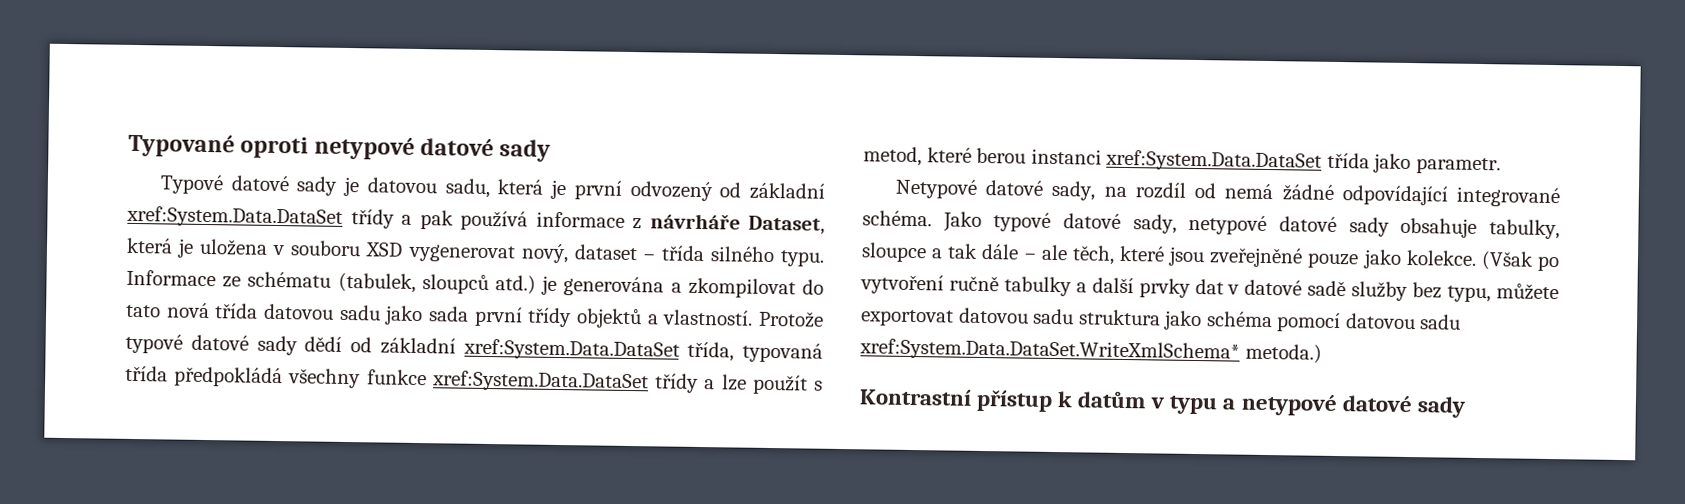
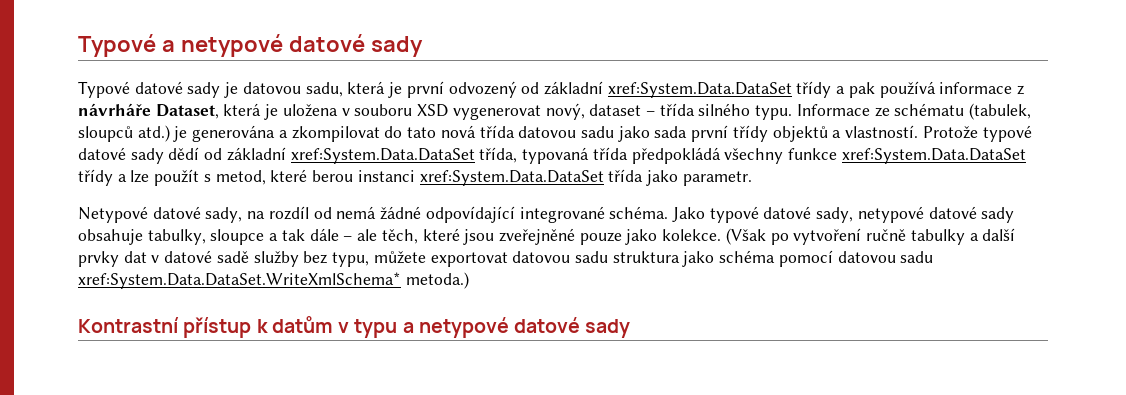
- Typované oproti netypové datové sady
+ Typové a netypové datové sady

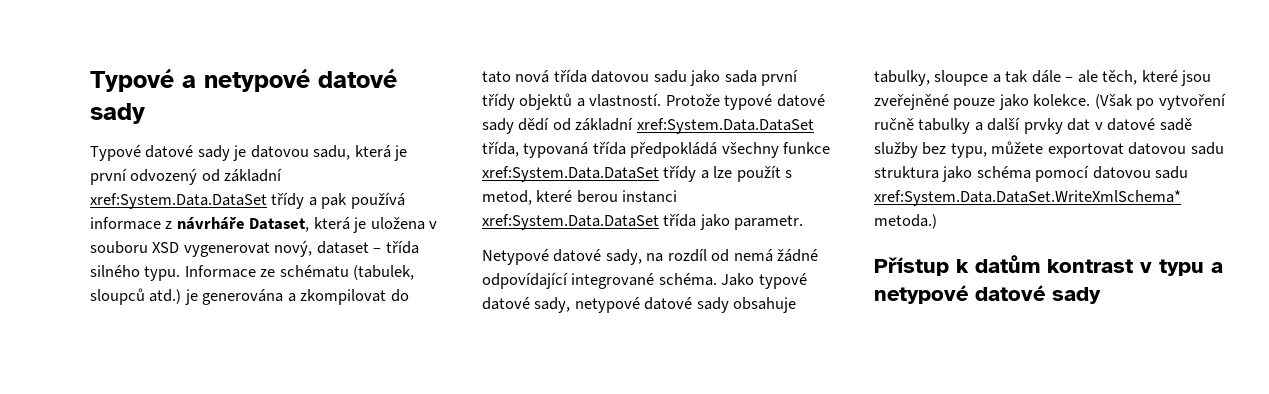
- Kontrastní přístup k datům v typu a netypové datové sady
+ Přístup k datům kontrast v typu a netypové datové sady

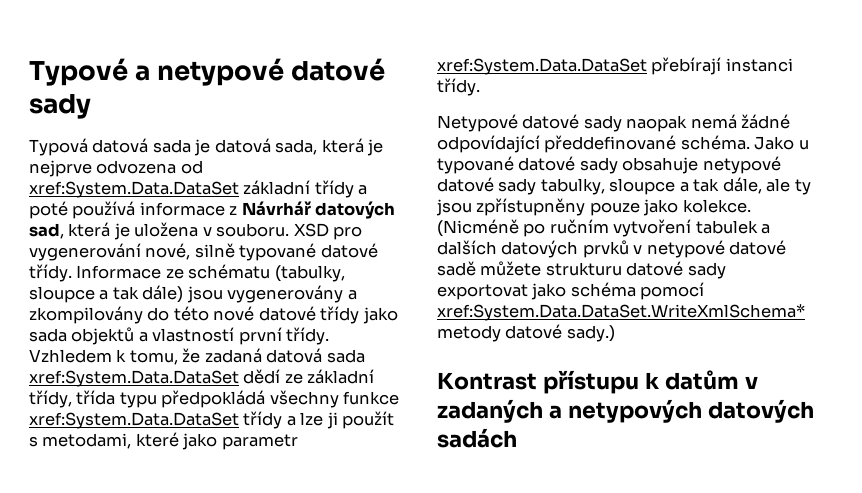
- Typové datové sady je datovou sadu, která je první odvozený od základní xref:System.Data.DataSet třídy a pak používá informace z návrháře Dataset, která je uložena v souboru XSD vygenerovat nový, dataset – třída silného typu. Informace ze schématu (tabulek, sloupců atd.) je generována a zkompilovat do tato nová třída datovou sadu jako sada první třídy objektů a vlastností. Protože typové datové sady dědí od základní xref:System.Data.DataSet třída, typovaná třída předpokládá všechny funkce xref:System.Data.DataSet třídy a lze použít s metod, které berou instanci xref:System.Data.DataSet třída jako parametr.
- Netypové datové sady, na rozdíl od nemá žádné odpovídající integrované schéma.
+ Typová datová sada je datová sada, která je nejprve odvozena od xref:System.Data.DataSet základní třídy a poté používá informace z Návrhář datových sad, která je uložena v souboru. XSD pro vygenerování nové, silně typované datové třídy. Informace ze schématu (tabulky, sloupce a tak dále) jsou vygenerovány a zkompilovány do této nové datové třídy jako sada objektů a vlastností první třídy. Vzhledem k tomu, že zadaná datová sada xref:System.Data.DataSet dědí ze základní třídy, třída typu předpokládá všechny funkce xref:System.Data.DataSet třídy a lze ji použít s metodami, které jako parametr xref:System.Data.DataSet přebírají instanci třídy.
+ Netypové datové sady naopak nemá žádné odpovídající předdefinované schéma.
- Jako typové datové sady, netypové datové sady obsahuje tabulky, sloupce a tak dále – ale těch, které jsou zveřejněné pouze jako kolekce. (Však po vytvoření ručně tabulky a další prvky dat v datové sadě služby bez typu, můžete exportovat datovou sadu struktura jako schéma pomocí datovou sadu xref:System.Data.DataSet.WriteXmlSchema* metoda.)
- Přístup k datům kontrast v typu a netypové datové sady
+ Jako u typované datové sady obsahuje netypové datové sady tabulky, sloupce a tak dále, ale ty jsou zpřístupněny pouze jako kolekce. (Nicméně po ručním vytvoření tabulek a dalších datových prvků v netypové datové sadě můžete strukturu datové sady exportovat jako schéma pomocí xref:System.Data.DataSet.WriteXmlSchema* metody datové sady.)
+ Kontrast přístupu k datům v zadaných a netypových datových sadách

